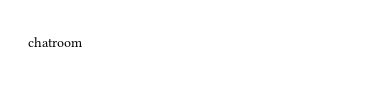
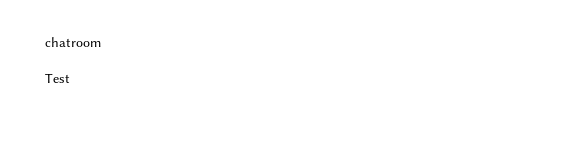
+ Test

